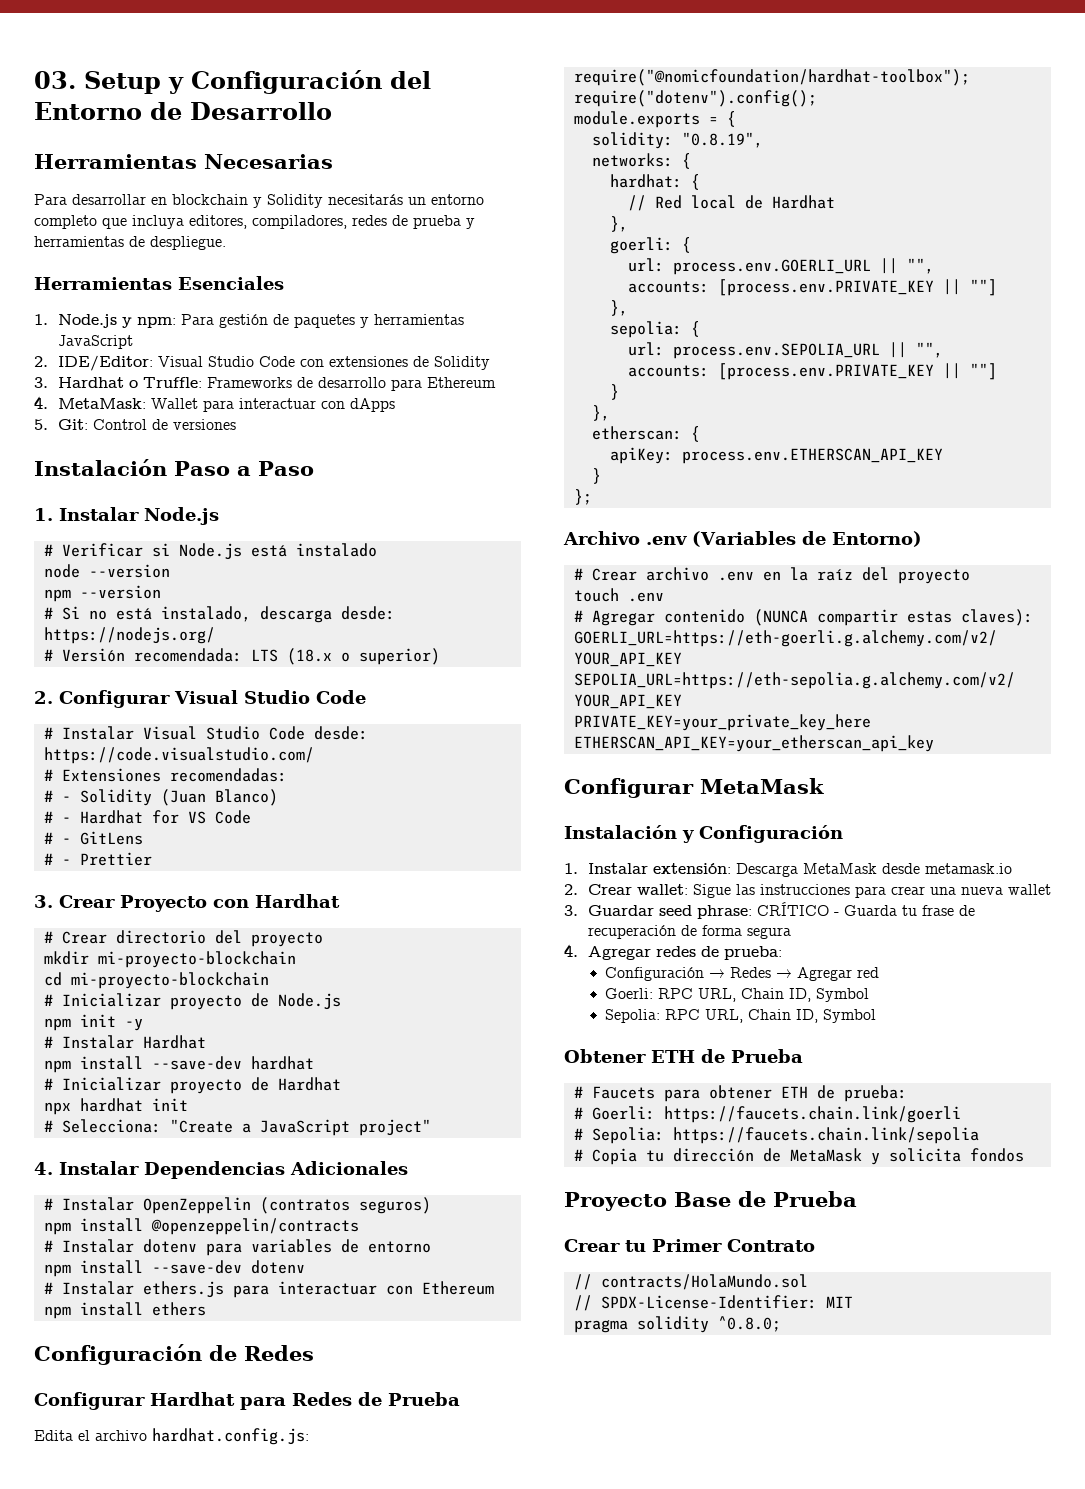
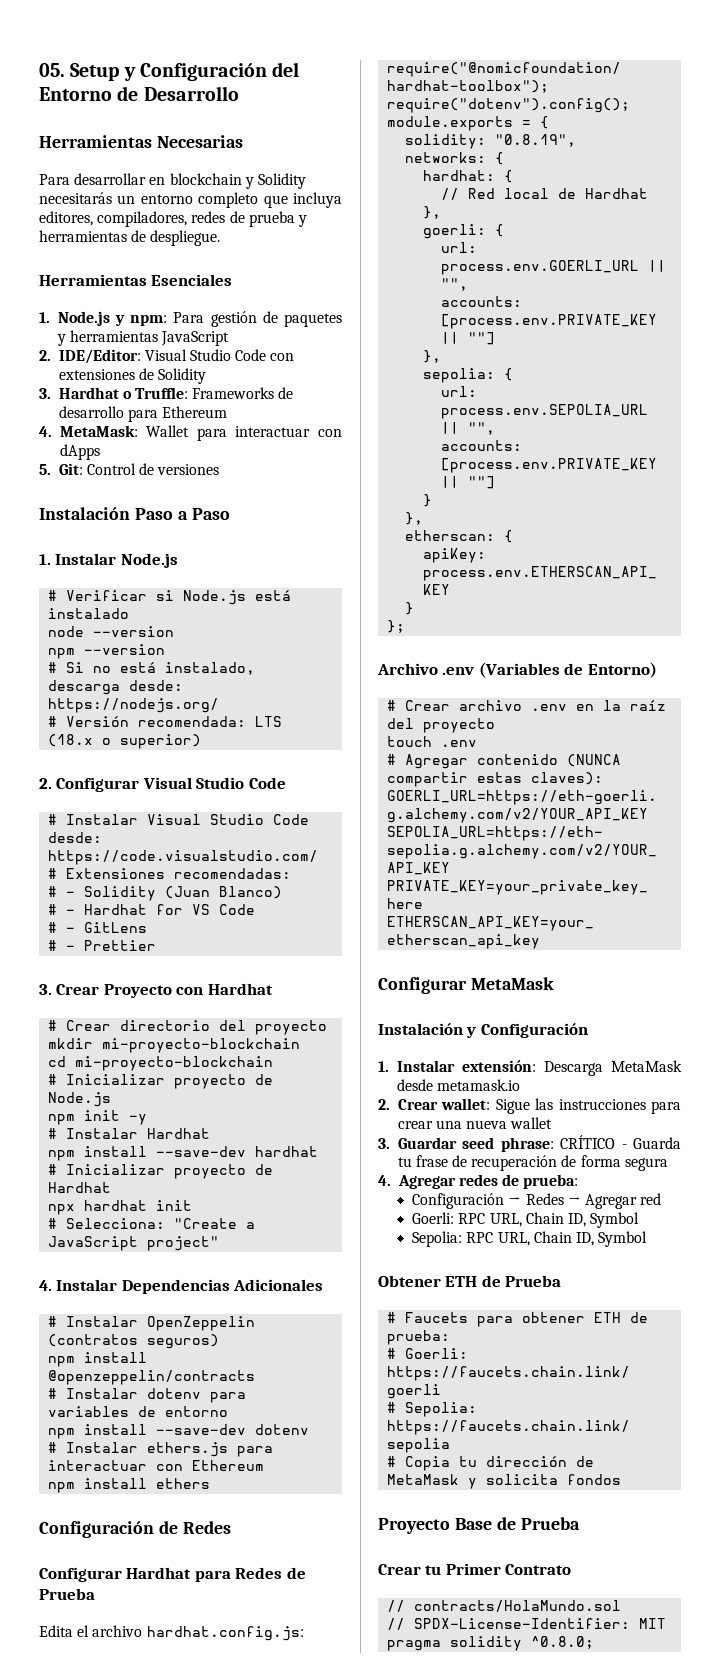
- 03. Setup y Configuración del Entorno de Desarrollo
+ 05. Setup y Configuración del Entorno de Desarrollo

